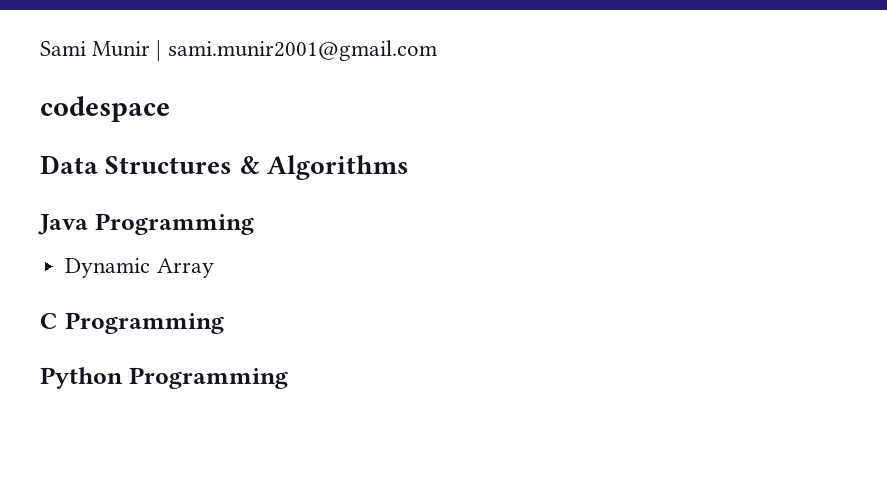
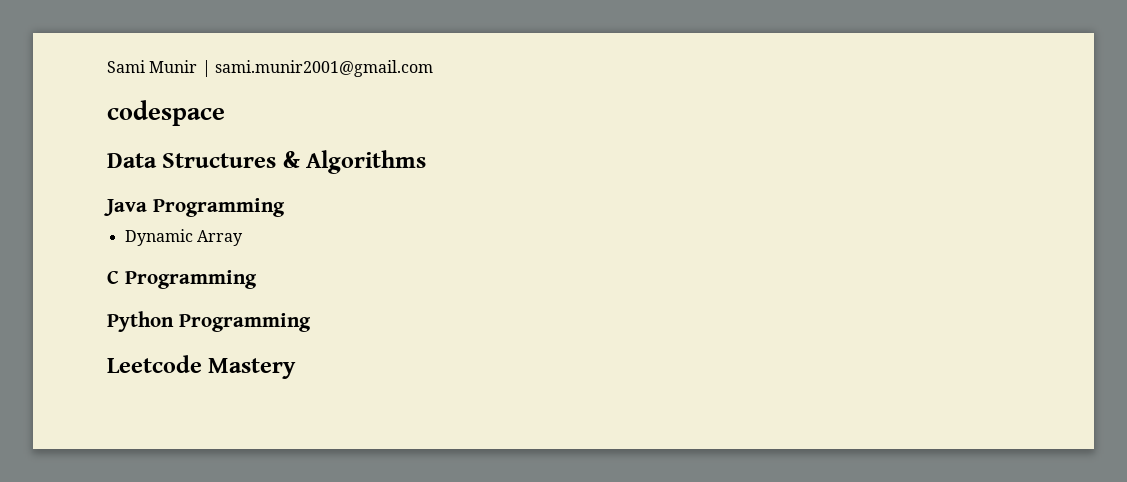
+ Leetcode Mastery

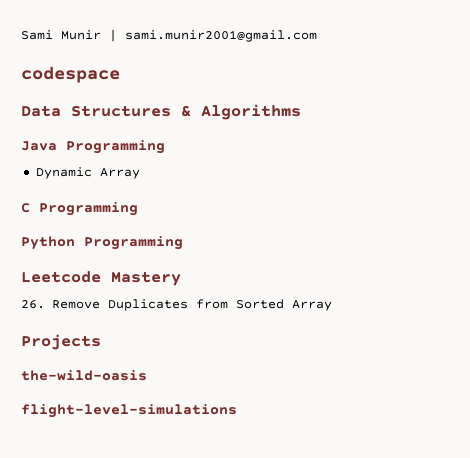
+ 26. Remove Duplicates from Sorted Array
+ Projects
+ the-wild-oasis
+ flight-level-simulations

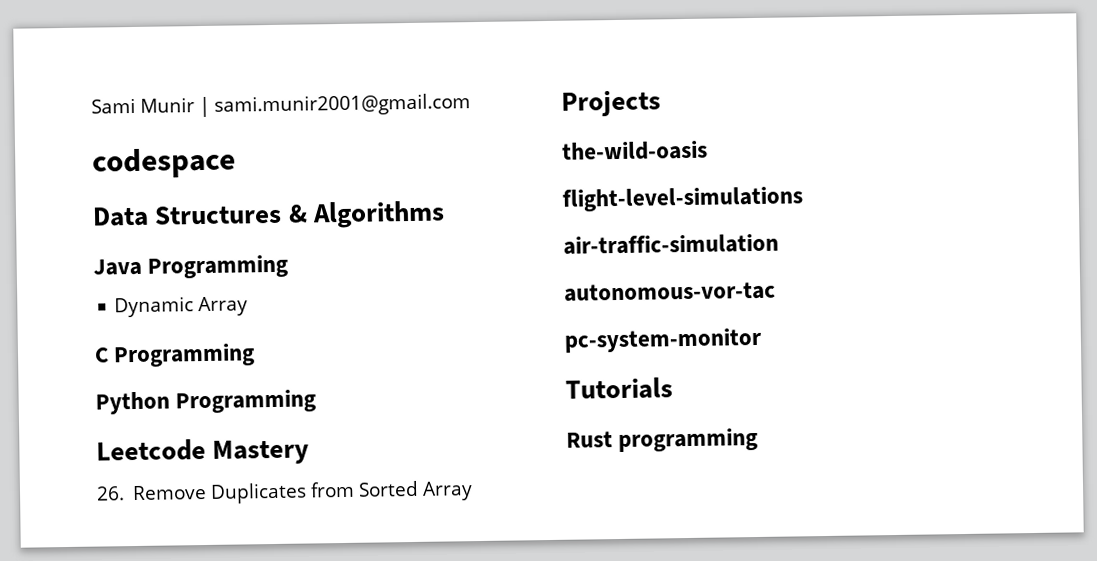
+ air-traffic-simulation
+ autonomous-vor-tac
+ pc-system-monitor
+ Tutorials
+ Rust programming

